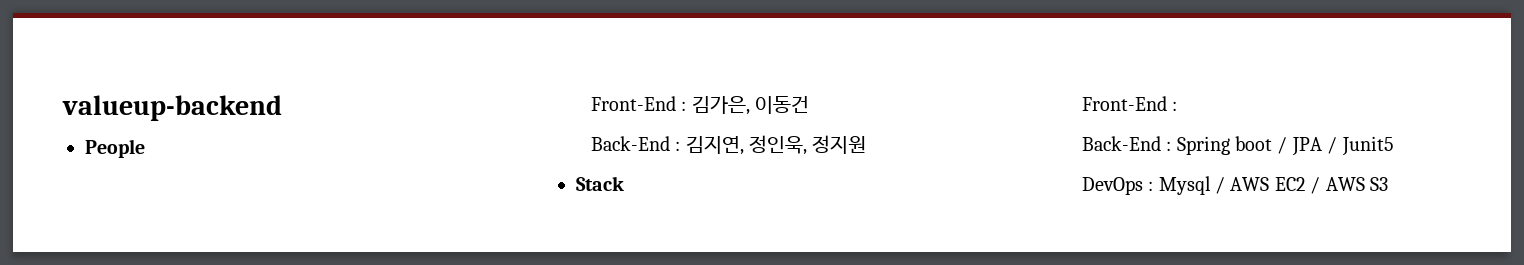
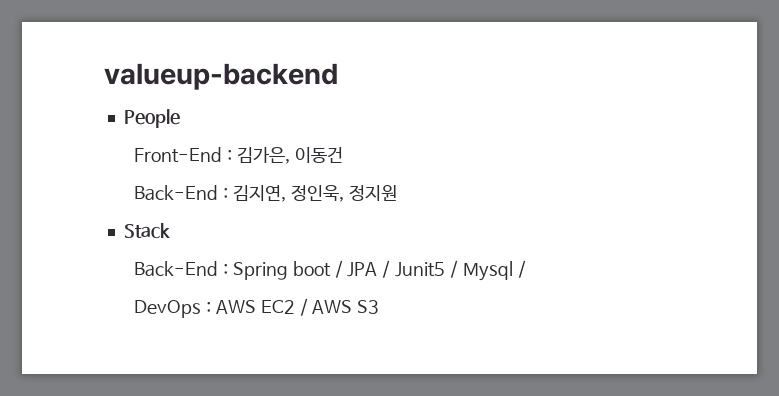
  Stack
- Front-End :
- Back-End : Spring boot / JPA / Junit5
+ Back-End : Spring boot / JPA / Junit5 / Mysql /
- DevOps : Mysql / AWS EC2 / AWS S3
+ DevOps : AWS EC2 / AWS S3

